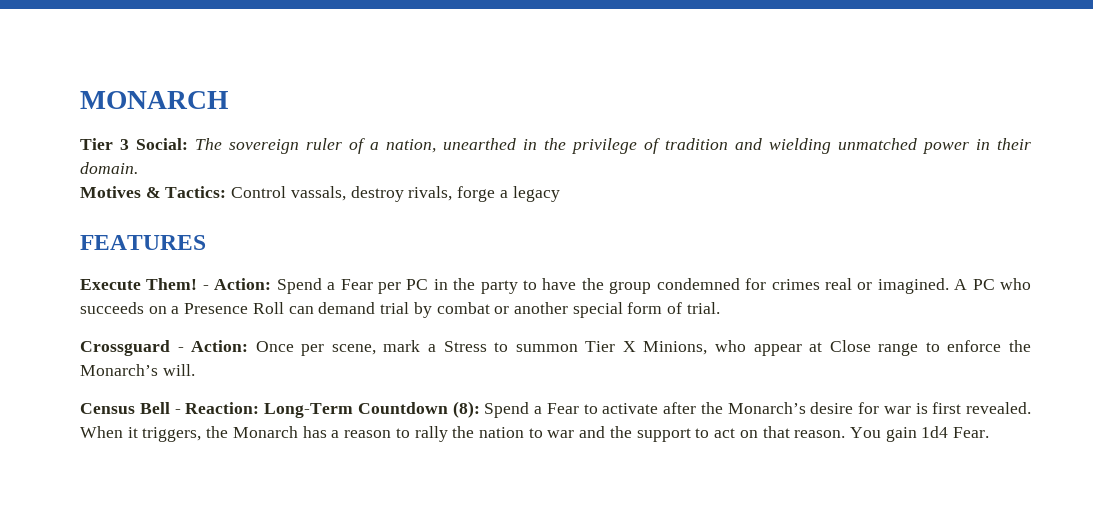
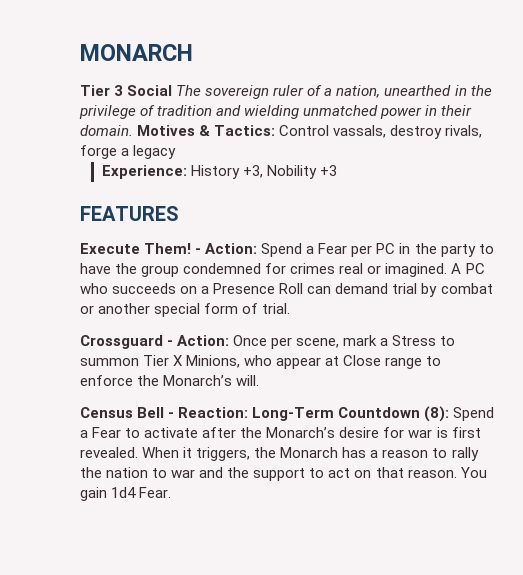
- Tier 3 Social: The sovereign ruler of a nation, unearthed in the privilege of tradition and wielding unmatched power in their domain.
- Motives & Tactics: Control vassals, destroy rivals, forge a legacy
+ Tier 3 Social The sovereign ruler of a nation, unearthed in the privilege of tradition and wielding unmatched power in their domain. Motives & Tactics: Control vassals, destroy rivals, forge a legacy
+ Experience: History +3, Nobility +3

